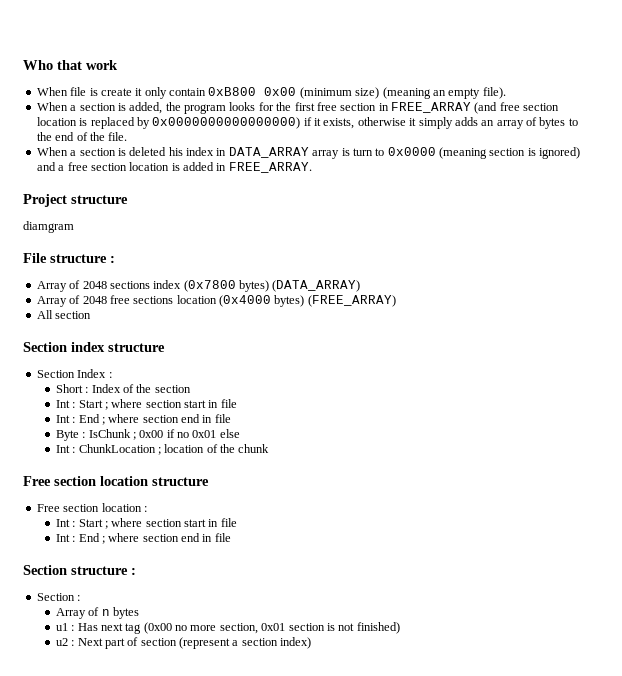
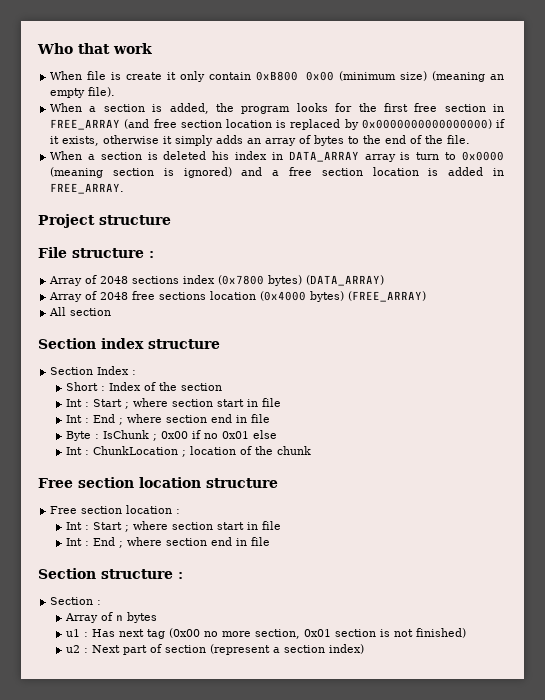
- diamgram

